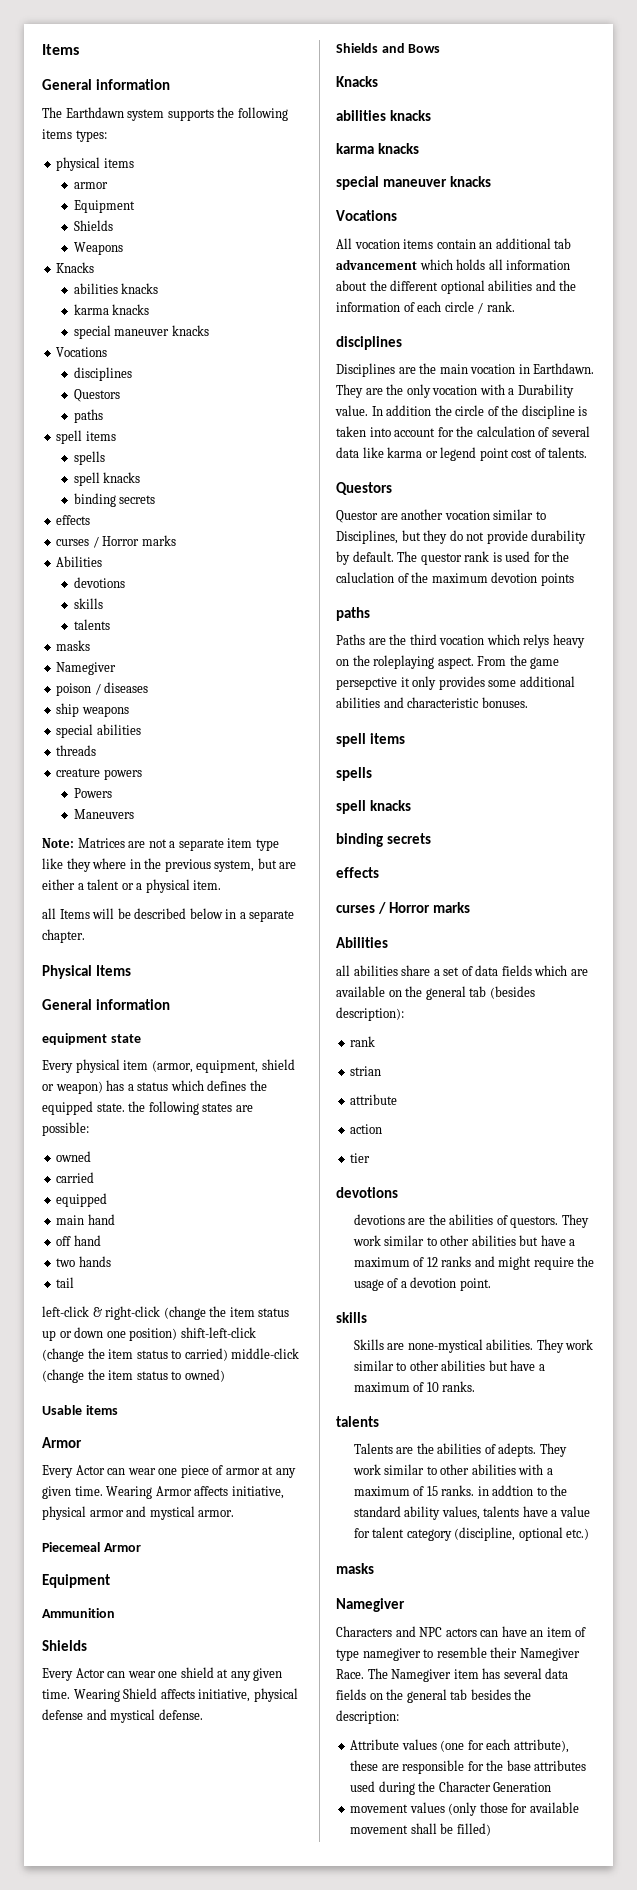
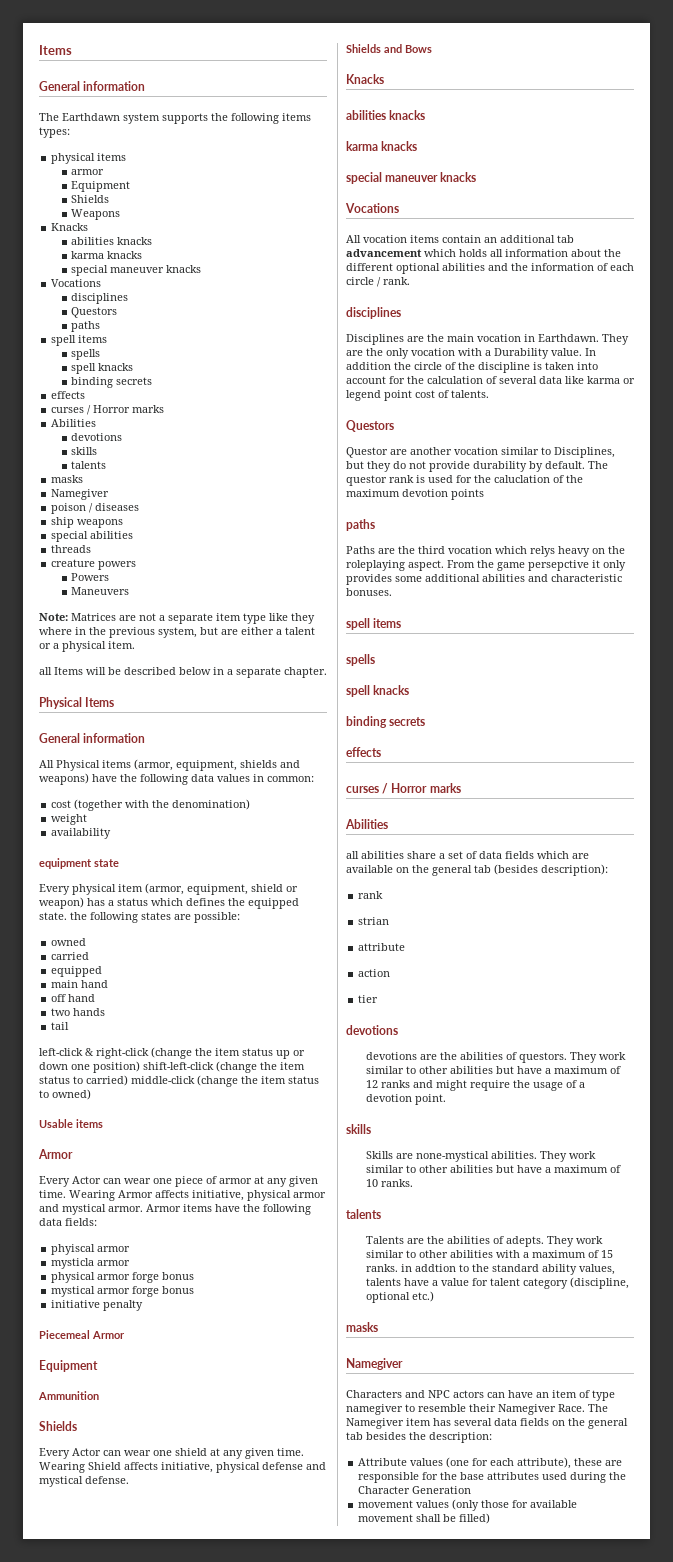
+ All Physical items (armor, equipment, shields and weapons) have the following data values in common:
+ cost (together with the denomination)
+ weight
+ availability
+ Armor items have the following data fields:
+ phyiscal armor
+ mysticla armor
+ physical armor forge bonus
+ mystical armor forge bonus
+ initiative penalty

